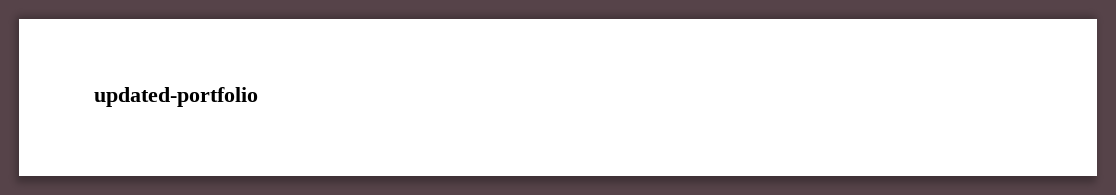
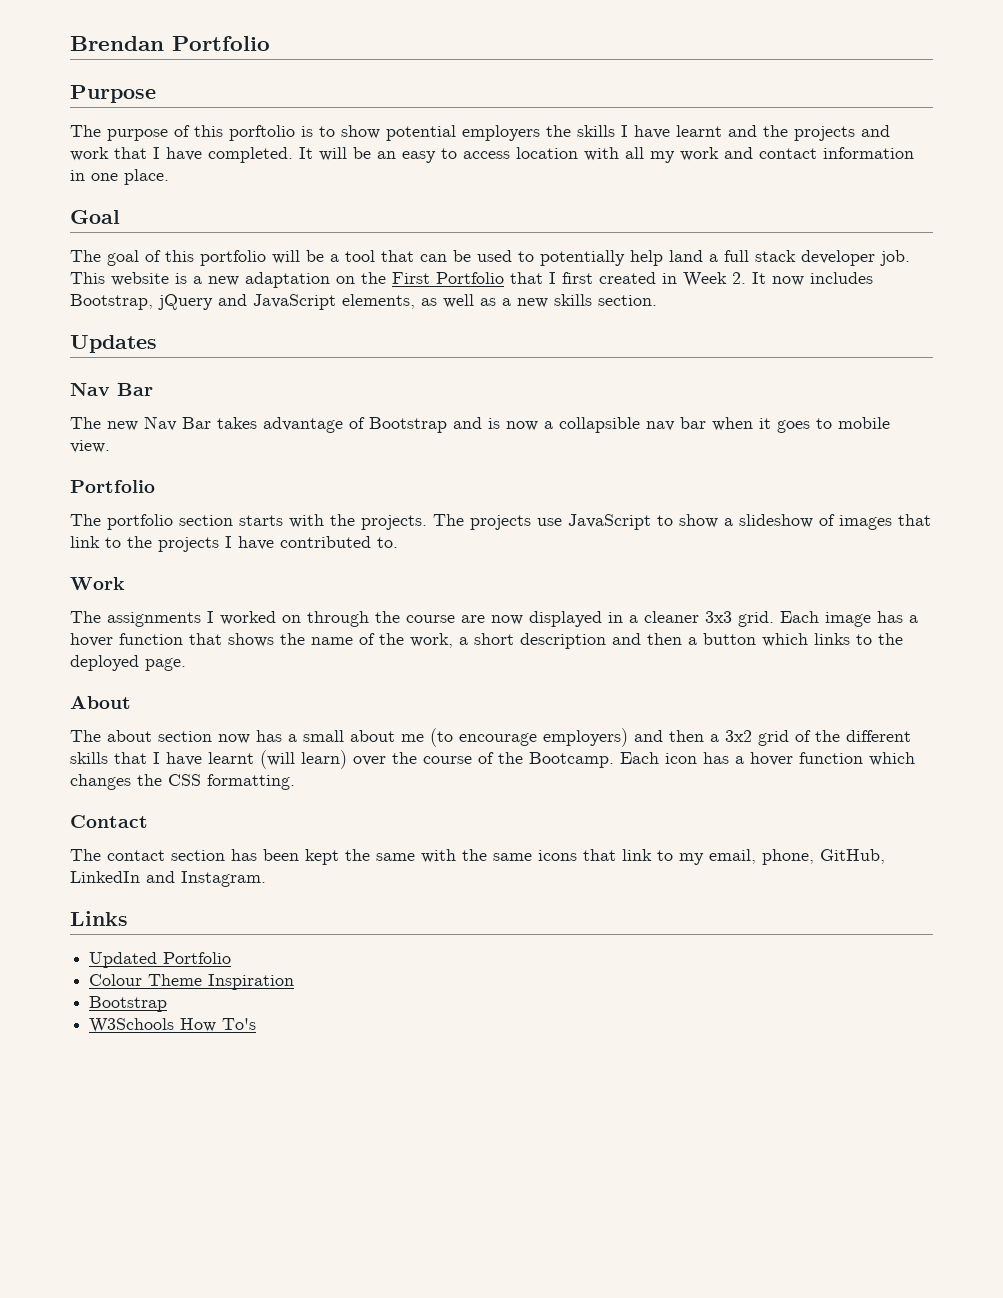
- updated-portfolio
+ Brendan Portfolio
+ Purpose
+ The purpose of this porftolio is to show potential employers the skills I have learnt and the projects and work that I have completed. It will be an easy to access location with all my work and contact information in one place.
+ Goal
+ The goal of this portfolio will be a tool that can be used to potentially help land a full stack developer job. This website is a new adaptation on the First Portfolio that I first created in Week 2. It now includes Bootstrap, jQuery and JavaScript elements, as well as a new skills section.
+ Updates
+ Nav Bar
+ The new Nav Bar takes advantage of Bootstrap and is now a collapsible nav bar when it goes to mobile view.
+ Portfolio
+ The portfolio section starts with the projects. The projects use JavaScript to show a slideshow of images that link to the projects I have contributed to.
+ Work
+ The assignments I worked on through the course are now displayed in a cleaner 3x3 grid. Each image has a hover function that shows the name of the work, a short description and then a button which links to the deployed page.
+ About
+ The about section now has a small about me (to encourage employers) and then a 3x2 grid of the different skills that I have learnt (will learn) over the course of the Bootcamp. Each icon has a hover function which changes the CSS formatting.
+ Contact
+ The contact section has been kept the same with the same icons that link to my email, phone, GitHub, LinkedIn and Instagram.
+ Links
+ Updated Portfolio
+ Colour Theme Inspiration
+ Bootstrap
+ W3Schools How To's

